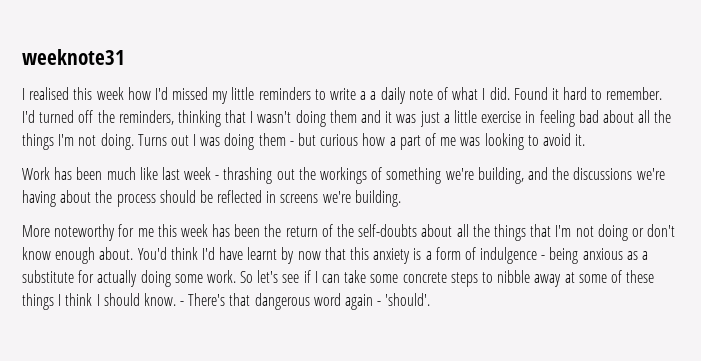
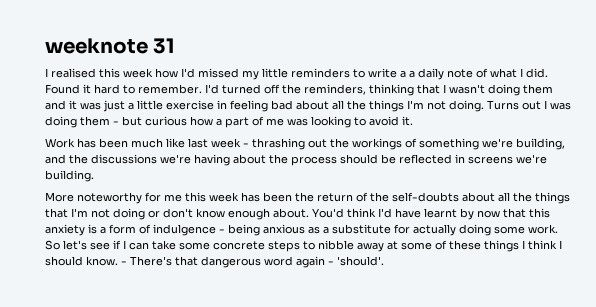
- weeknote31
+ weeknote 31

